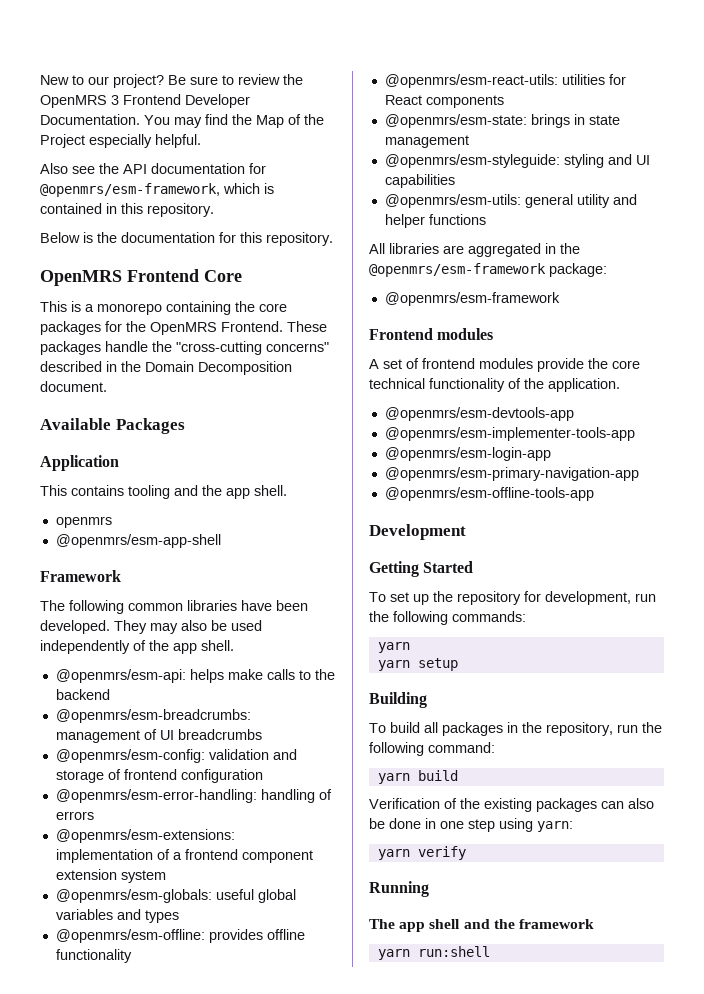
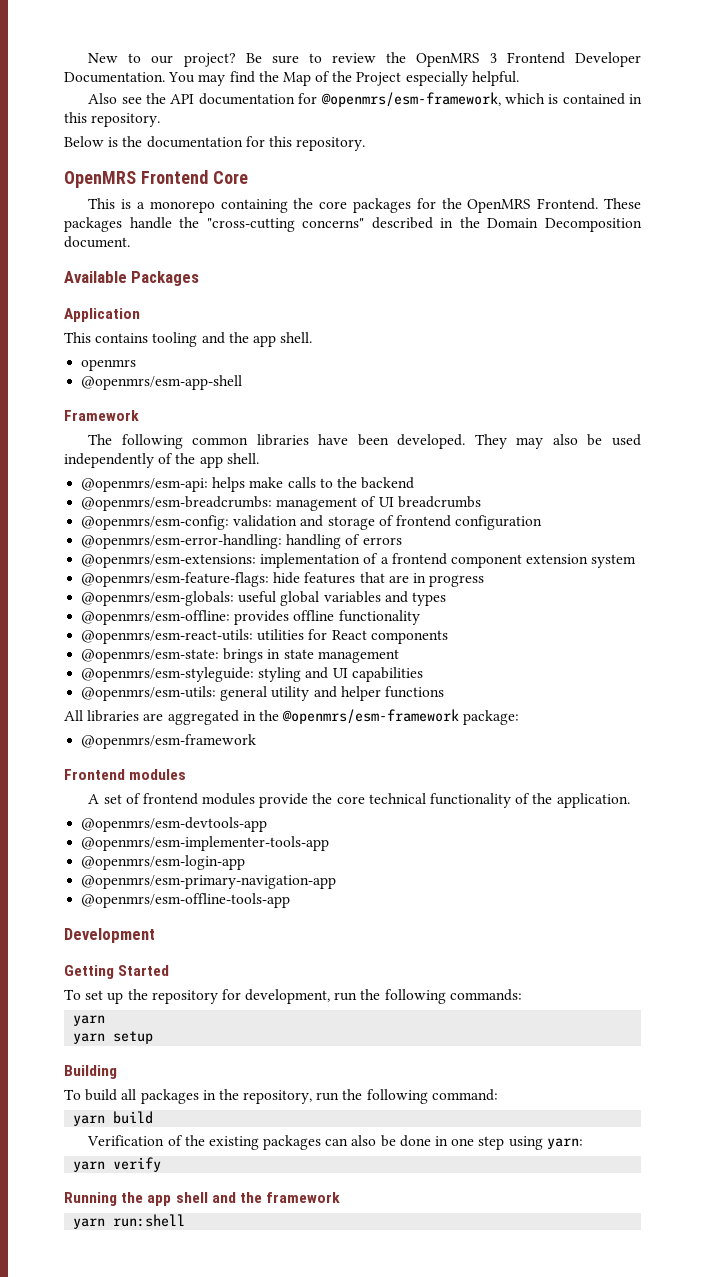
+ @openmrs/esm-feature-flags: hide features that are in progress
- Running
- The app shell and the framework
+ Running the app shell and the framework

